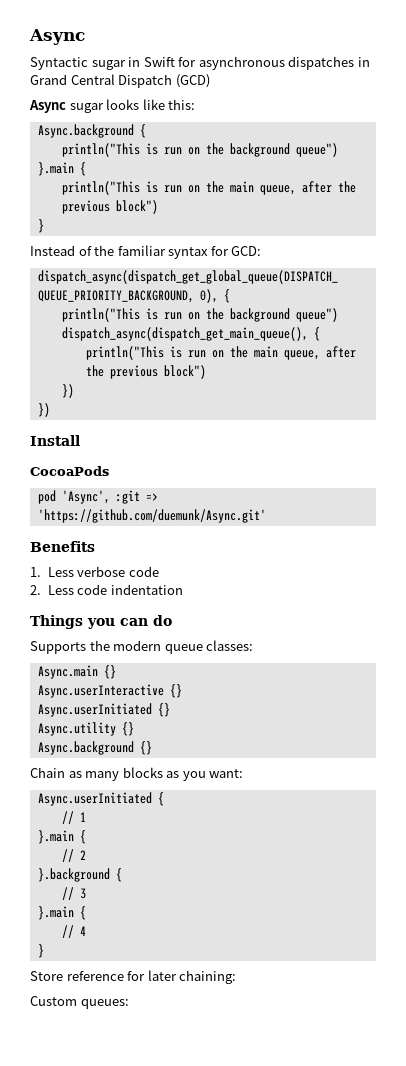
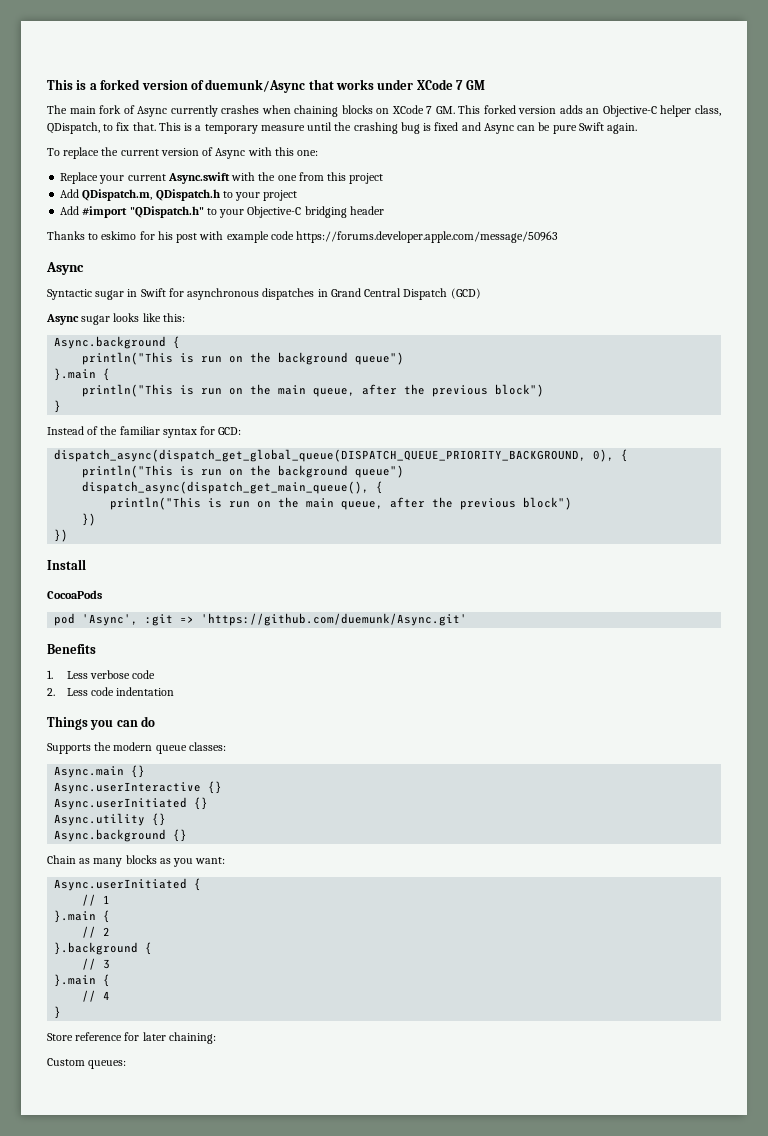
+ This is a forked version of duemunk/Async that works under XCode 7 GM
+ The main fork of Async currently crashes when chaining blocks on XCode 7 GM. This forked version adds an Objective-C helper class, QDispatch, to fix that. This is a temporary measure until the crashing bug is fixed and Async can be pure Swift again.
+ To replace the current version of Async with this one:
+ Replace your current Async.swift with the one from this project
+ Add QDispatch.m, QDispatch.h to your project
+ Add #import "QDispatch.h" to your Objective-C bridging header
+ Thanks to eskimo for his post with example code https://forums.developer.apple.com/message/50963

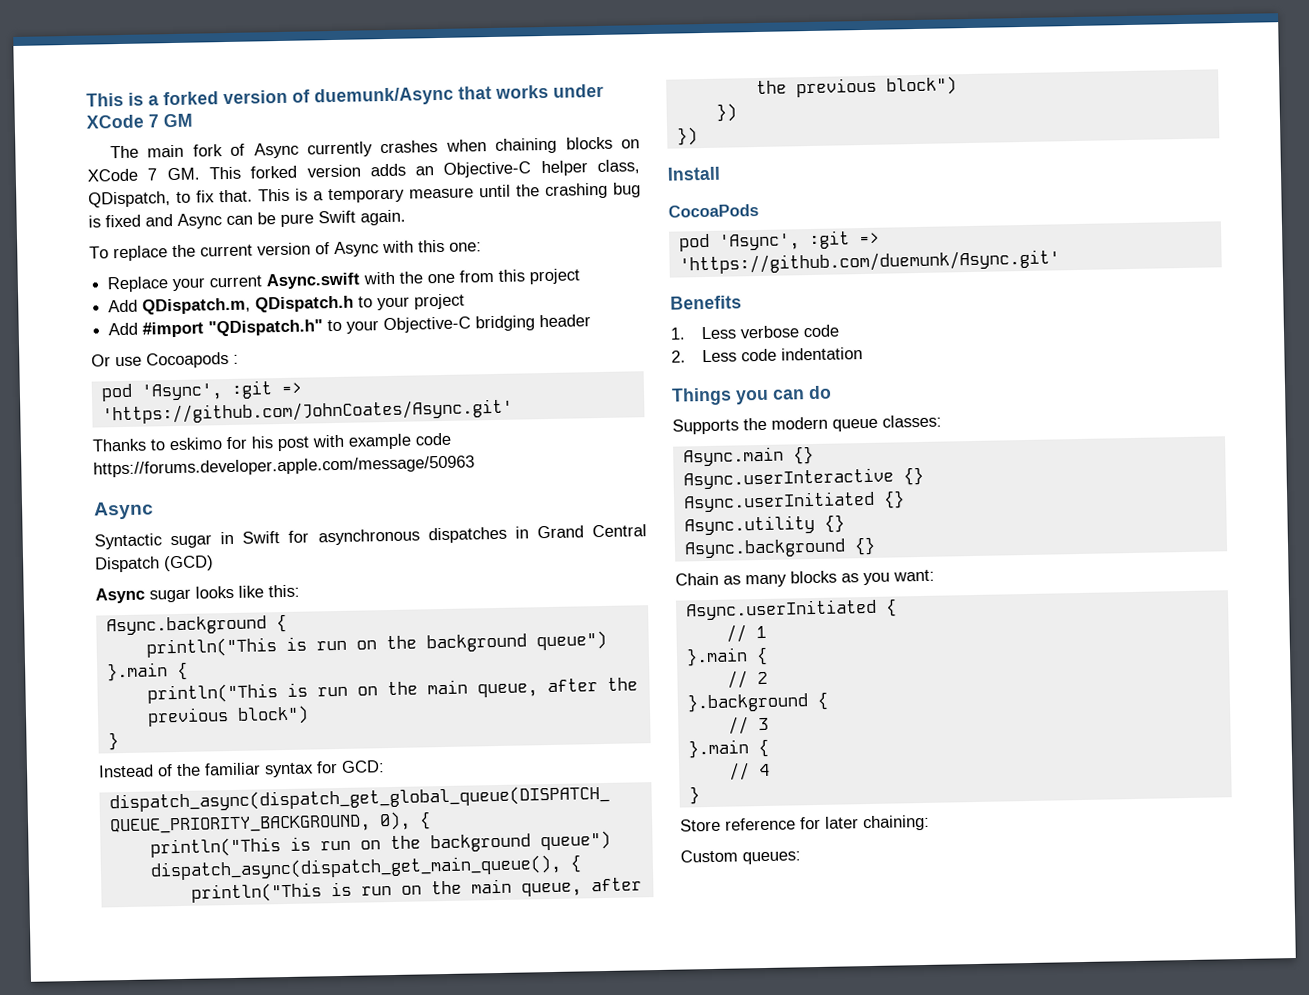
+ Or use Cocoapods :
+ pod 'Async', :git => 'https://github.com/JohnCoates/Async.git'

